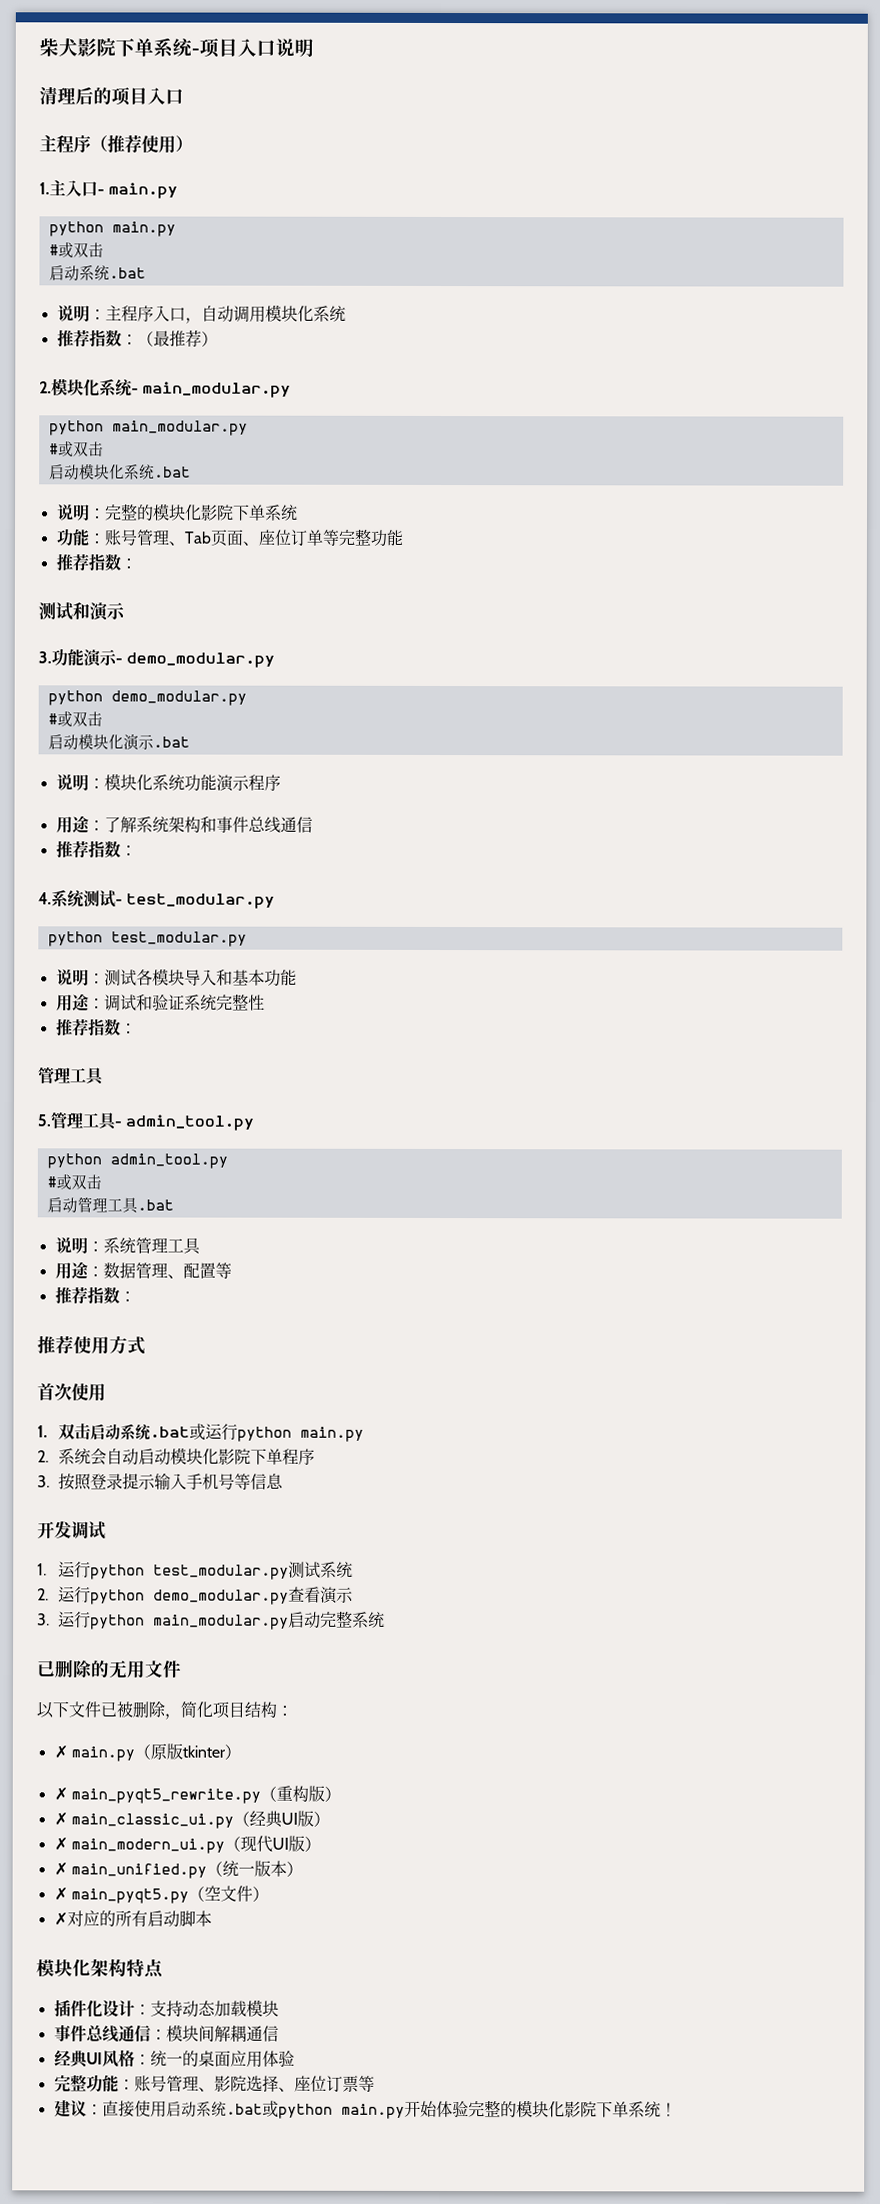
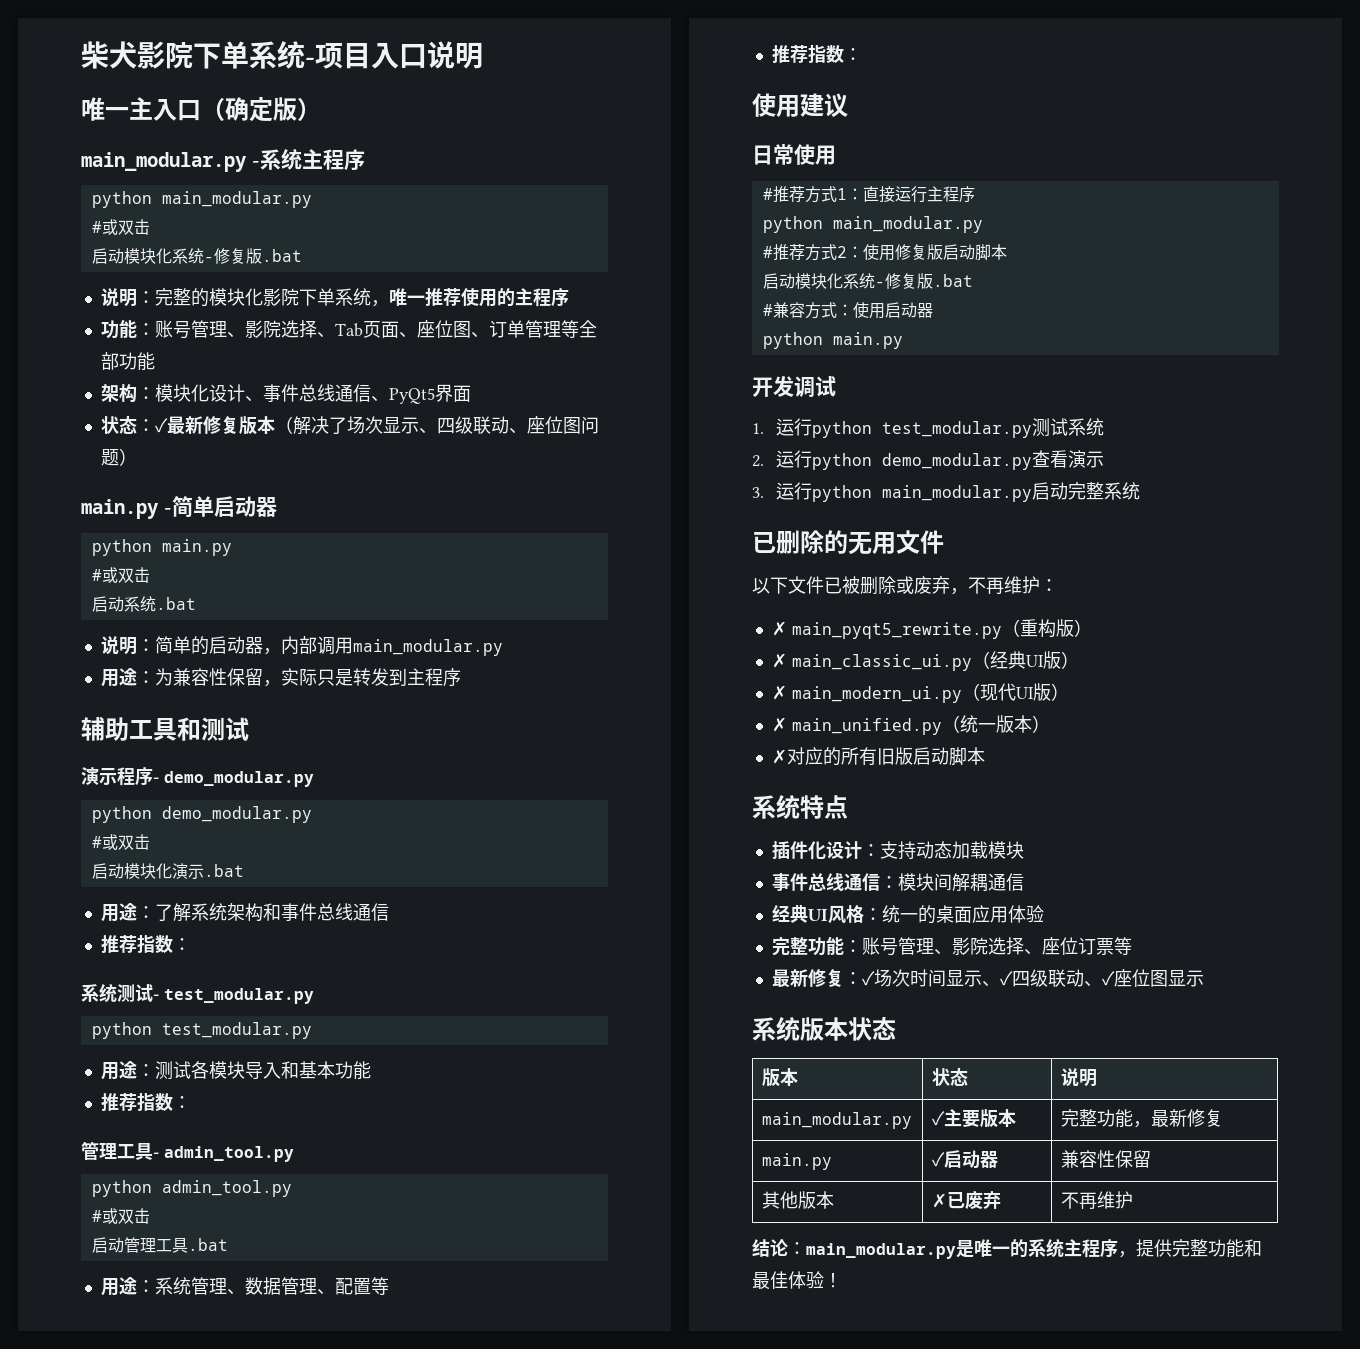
- 清理后的项目入口
- 主程序（推荐使用）
- 1.主入口- main.py
+ 唯一主入口（确定版）
+ main_modular.py -系统主程序
+ python main_modular.py
+ #或双击
+ 启动模块化系统-修复版.bat
+ 说明：完整的模块化影院下单系统，唯一推荐使用的主程序
+ 功能：账号管理、影院选择、Tab页面、座位图、订单管理等全部功能
+ 架构：模块化设计、事件总线通信、PyQt5界面
+ 状态：✓最新修复版本（解决了场次显示、四级联动、座位图问题）
+ main.py -简单启动器
- 说明：主程序入口，自动调用模块化系统
- 推荐指数：（最推荐）
- 2.模块化系统- main_modular.py
- python main_modular.py
- #或双击
- 启动模块化系统.bat
- 说明：完整的模块化影院下单系统
- 功能：账号管理、Tab页面、座位订单等完整功能
- 推荐指数：
- 测试和演示
- 3.功能演示- demo_modular.py
+ 说明：简单的启动器，内部调用main_modular.py
+ 用途：为兼容性保留，实际只是转发到主程序
+ 辅助工具和测试
+ 演示程序- demo_modular.py
- 说明：模块化系统功能演示程序
- 4.系统测试- test_modular.py
+ 系统测试- test_modular.py
- 说明：测试各模块导入和基本功能
+ 用途：测试各模块导入和基本功能
- 用途：调试和验证系统完整性
  推荐指数：
- 管理工具
- 5.管理工具- admin_tool.py
+ 管理工具- admin_tool.py
- 说明：系统管理工具
- 用途：数据管理、配置等
+ 用途：系统管理、数据管理、配置等
- 推荐使用方式
- 首次使用
- 1.双击启动系统.bat或运行python main.py
- 2.系统会自动启动模块化影院下单程序
- 3.按照登录提示输入手机号等信息
+ 使用建议
+ 日常使用
+ #推荐方式1：直接运行主程序
+ python main_modular.py
+ #推荐方式2：使用修复版启动脚本
+ 启动模块化系统-修复版.bat
+ #兼容方式：使用启动器
+ python main.py
- 以下文件已被删除，简化项目结构：
- ✗ main.py（原版tkinter）
+ 以下文件已被删除或废弃，不再维护：
- ✗ main_pyqt5.py（空文件）
- ✗对应的所有启动脚本
- 模块化架构特点
+ ✗对应的所有旧版启动脚本
+ 系统特点
- 建议：直接使用启动系统.bat或python main.py开始体验完整的模块化影院下单系统！
+ 最新修复：✓场次时间显示、✓四级联动、✓座位图显示
+ 系统版本状态
+ 版本 | 状态 | 说明
+ main_modular.py | ✓主要版本 | 完整功能，最新修复
+ main.py | ✓启动器 | 兼容性保留
+ 其他版本 | ✗已废弃 | 不再维护
+ 结论：main_modular.py是唯一的系统主程序，提供完整功能和最佳体验！

